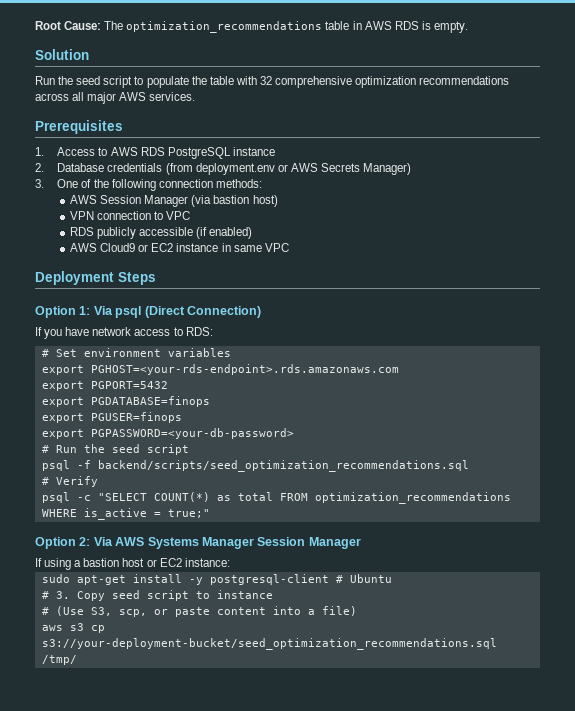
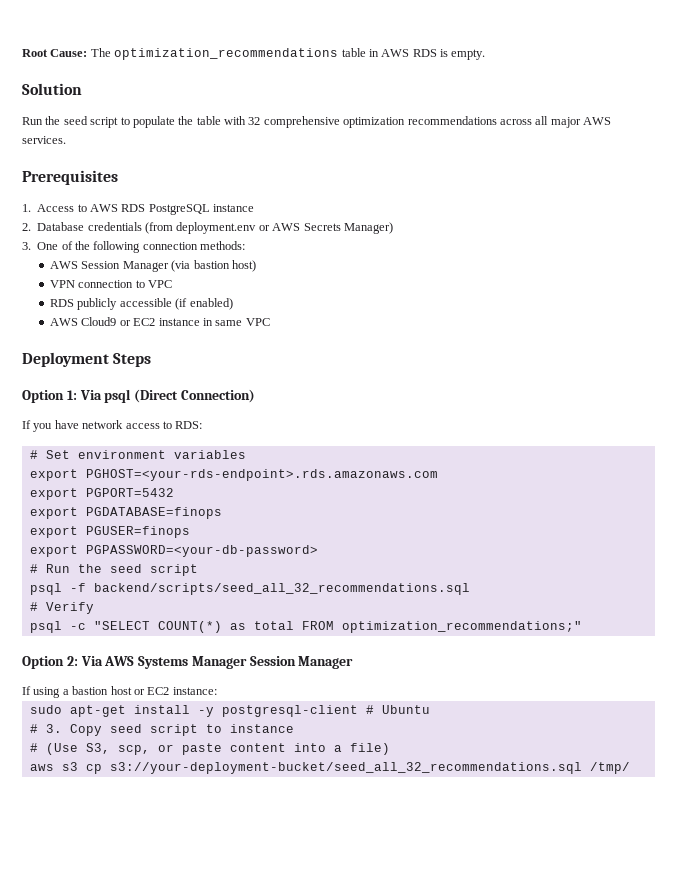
- psql -f backend/scripts/seed_optimization_recommendations.sql
+ psql -f backend/scripts/seed_all_32_recommendations.sql
- psql -c "SELECT COUNT(*) as total FROM optimization_recommendations WHERE is_active = true;"
+ psql -c "SELECT COUNT(*) as total FROM optimization_recommendations;"
- aws s3 cp s3://your-deployment-bucket/seed_optimization_recommendations.sql /tmp/
+ aws s3 cp s3://your-deployment-bucket/seed_all_32_recommendations.sql /tmp/

